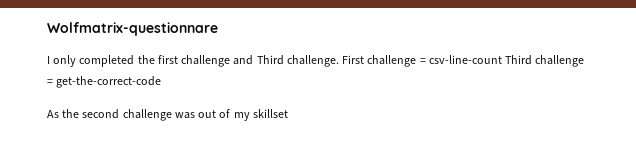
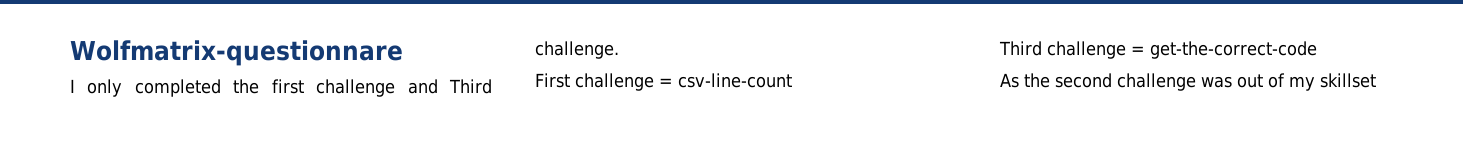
- I only completed the first challenge and Third challenge. First challenge = csv-line-count Third challenge = get-the-correct-code
+ I only completed the first challenge and Third challenge.
+ First challenge = csv-line-count
+ Third challenge = get-the-correct-code

